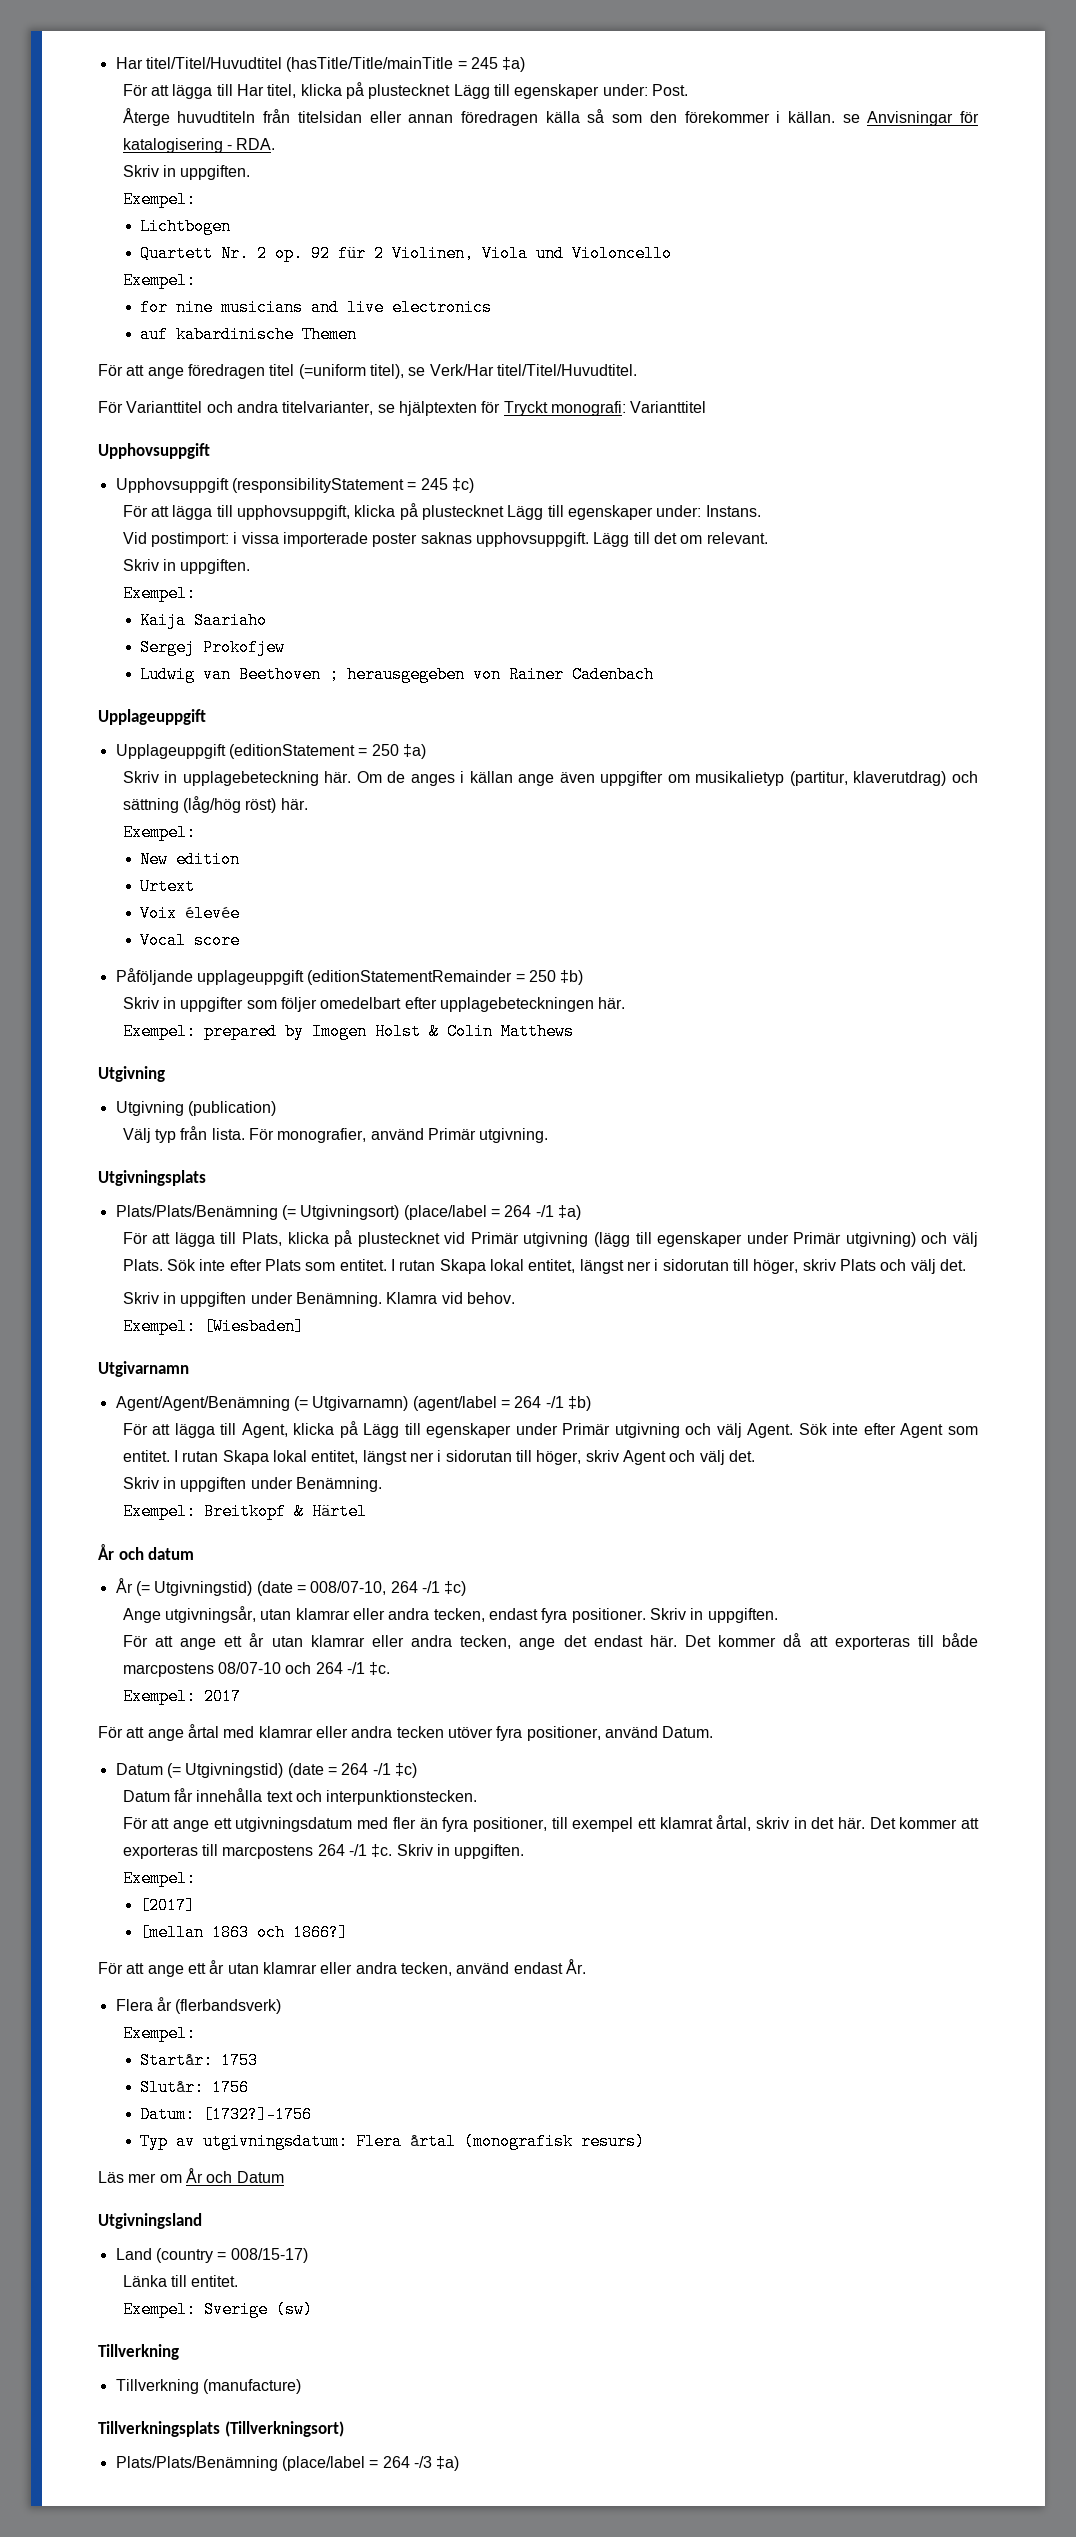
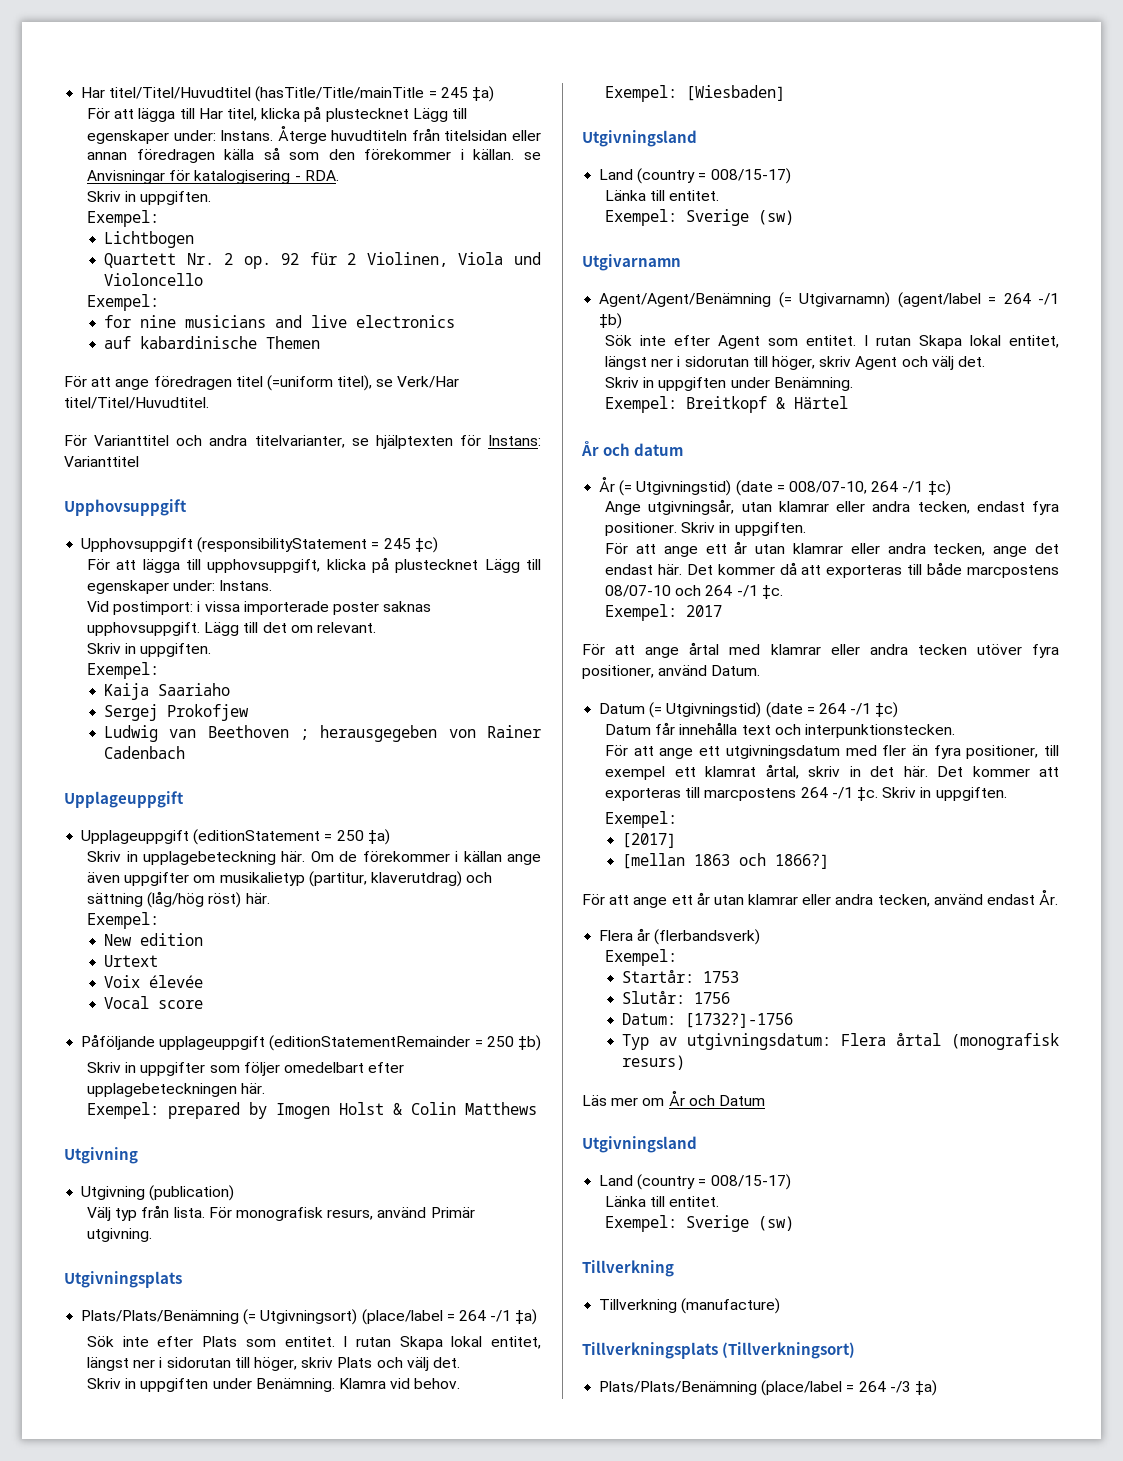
- För att lägga till Har titel, klicka på plustecknet Lägg till egenskaper under: Post.
- Återge huvudtiteln från titelsidan eller annan föredragen källa så som den förekommer i källan. se Anvisningar för katalogisering - RDA.
+ För att lägga till Har titel, klicka på plustecknet Lägg till egenskaper under: Instans. Återge huvudtiteln från titelsidan eller annan föredragen källa så som den förekommer i källan. se Anvisningar för katalogisering - RDA.
- För Varianttitel och andra titelvarianter, se hjälptexten för Tryckt monografi: Varianttitel
+ För Varianttitel och andra titelvarianter, se hjälptexten för Instans: Varianttitel
- Om de anges i källan ange även uppgifter om musikalietyp (partitur, klaverutdrag) och sättning (låg/hög röst) här.
+ Om de förekommer i källan ange även uppgifter om musikalietyp (partitur, klaverutdrag) och sättning (låg/hög röst) här.
- För monografier, använd Primär utgivning.
+ För monografisk resurs, använd Primär utgivning.
- För att lägga till Plats, klicka på plustecknet vid Primär utgivning (lägg till egenskaper under Primär utgivning) och välj Plats.
  Exempel: [Wiesbaden]
+ Utgivningsland
+ Land (country = 008/15-17)
+ Länka till entitet.
+ Exempel: Sverige (sw)
- För att lägga till Agent, klicka på Lägg till egenskaper under Primär utgivning och välj Agent.

